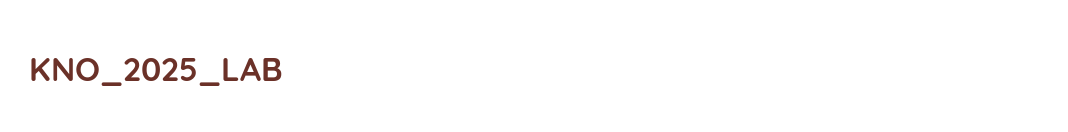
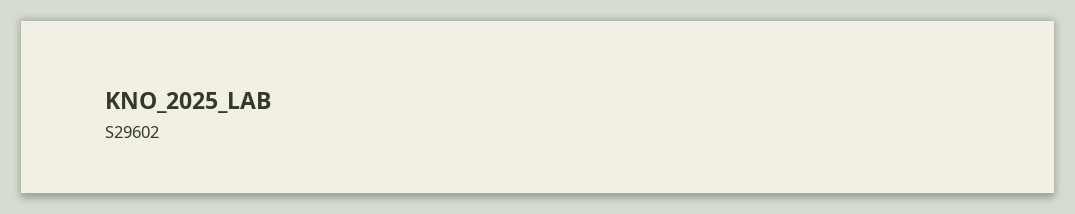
+ S29602

